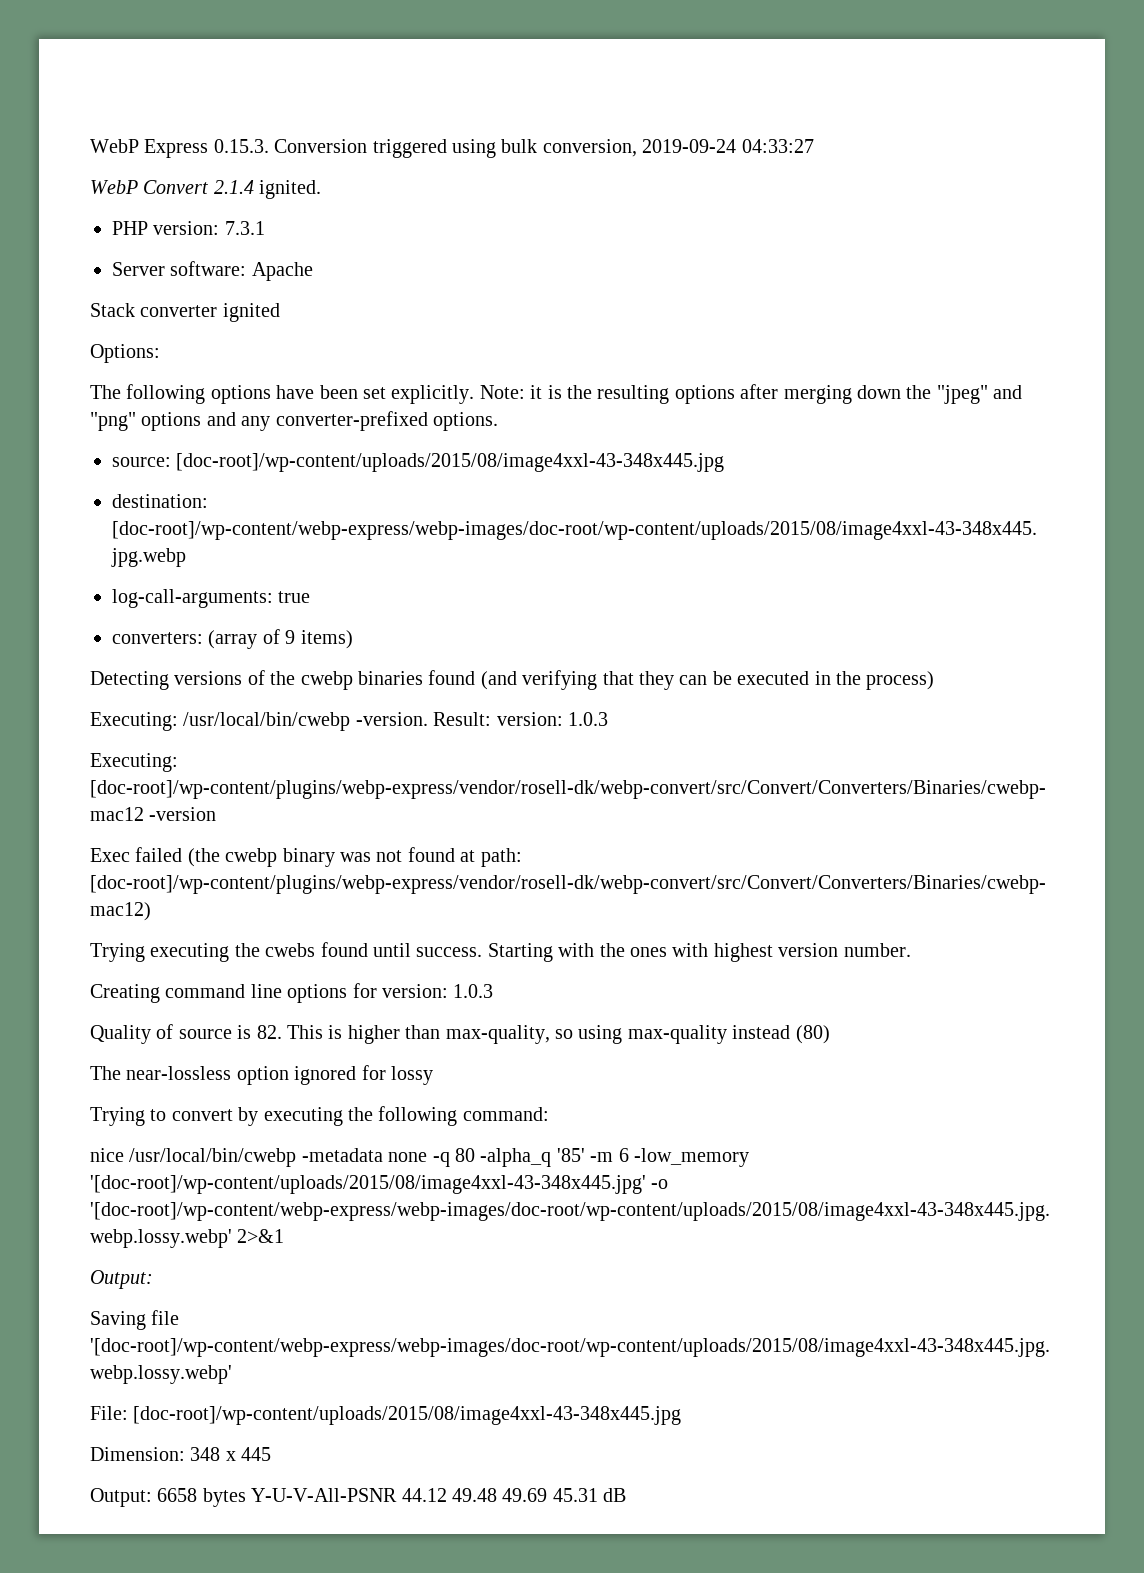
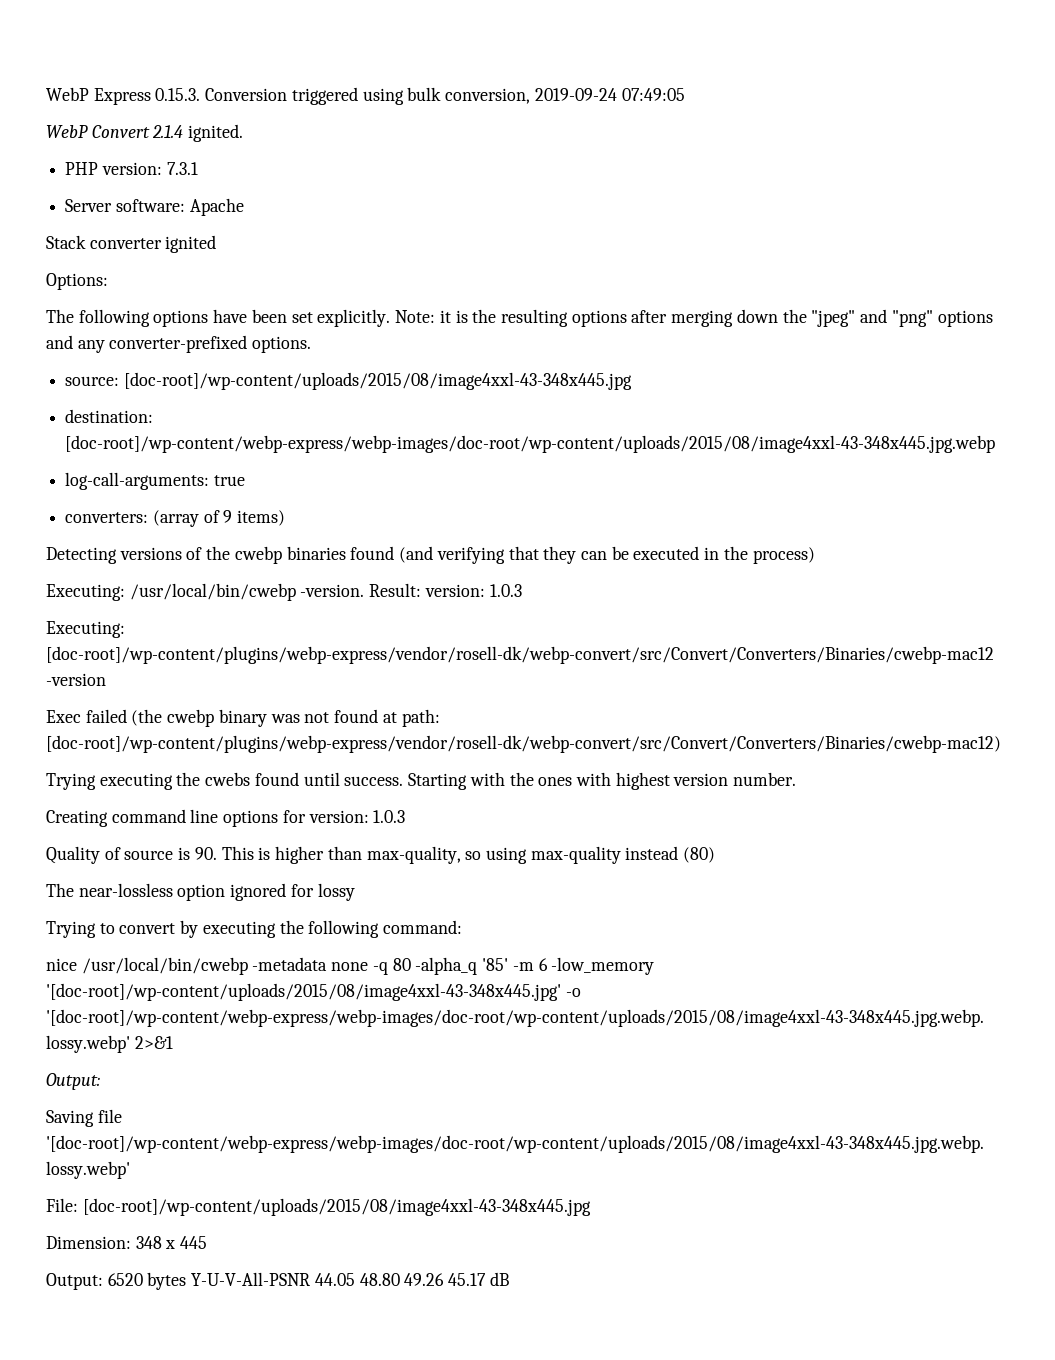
- WebP Express 0.15.3. Conversion triggered using bulk conversion, 2019-09-24 04:33:27
+ WebP Express 0.15.3. Conversion triggered using bulk conversion, 2019-09-24 07:49:05
- Quality of source is 82. This is higher than max-quality, so using max-quality instead (80)
+ Quality of source is 90. This is higher than max-quality, so using max-quality instead (80)
- Output: 6658 bytes Y-U-V-All-PSNR 44.12 49.48 49.69 45.31 dB
+ Output: 6520 bytes Y-U-V-All-PSNR 44.05 48.80 49.26 45.17 dB

